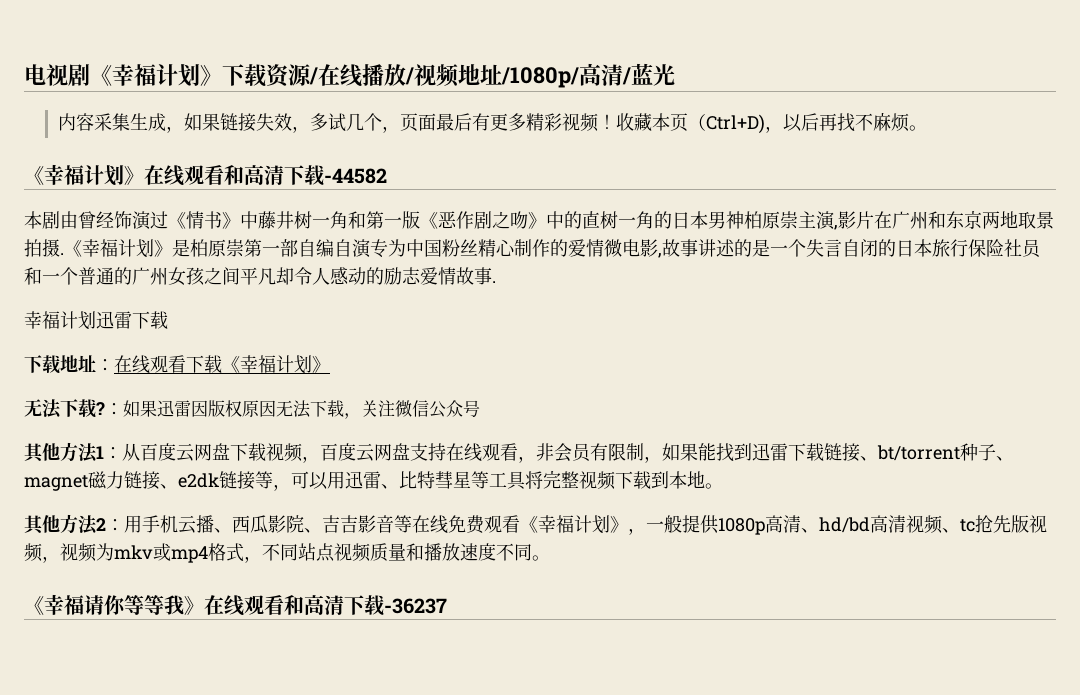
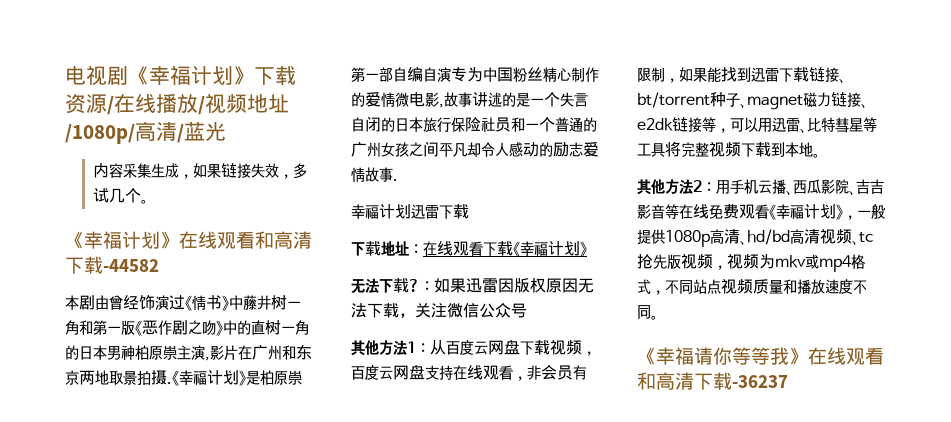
- 内容采集生成，如果链接失效，多试几个，页面最后有更多精彩视频！收藏本页（Ctrl+D)，以后再找不麻烦。
+ 内容采集生成，如果链接失效，多试几个。

